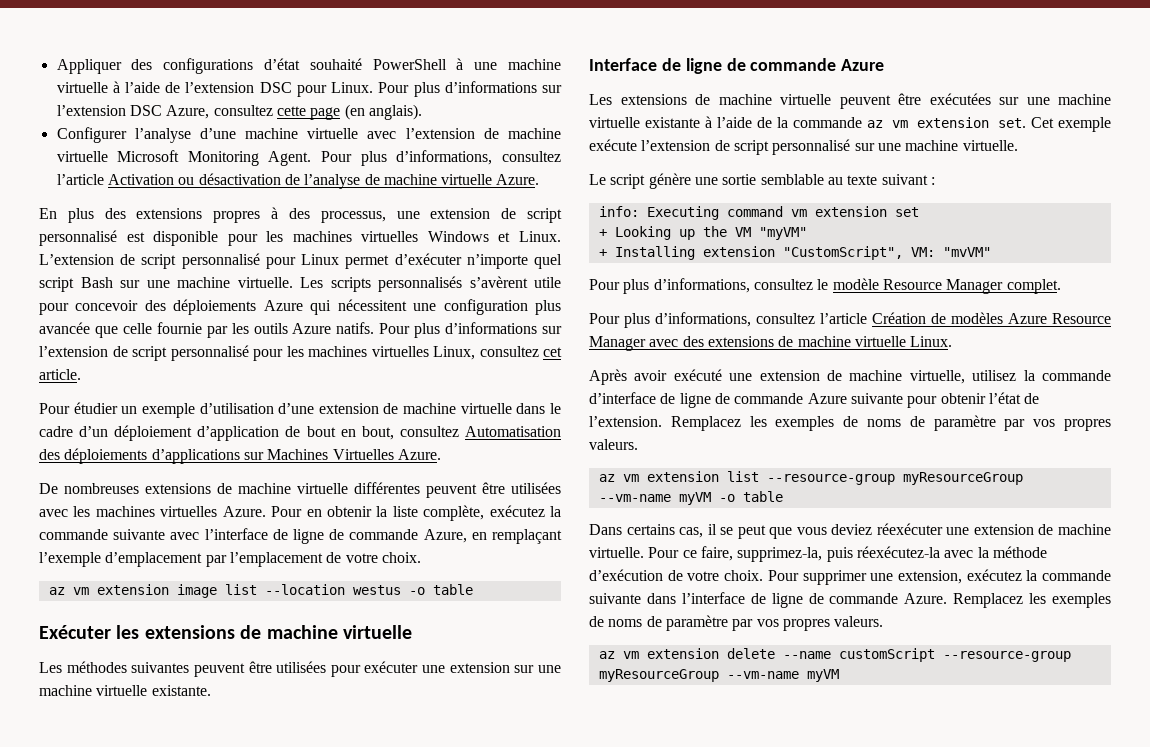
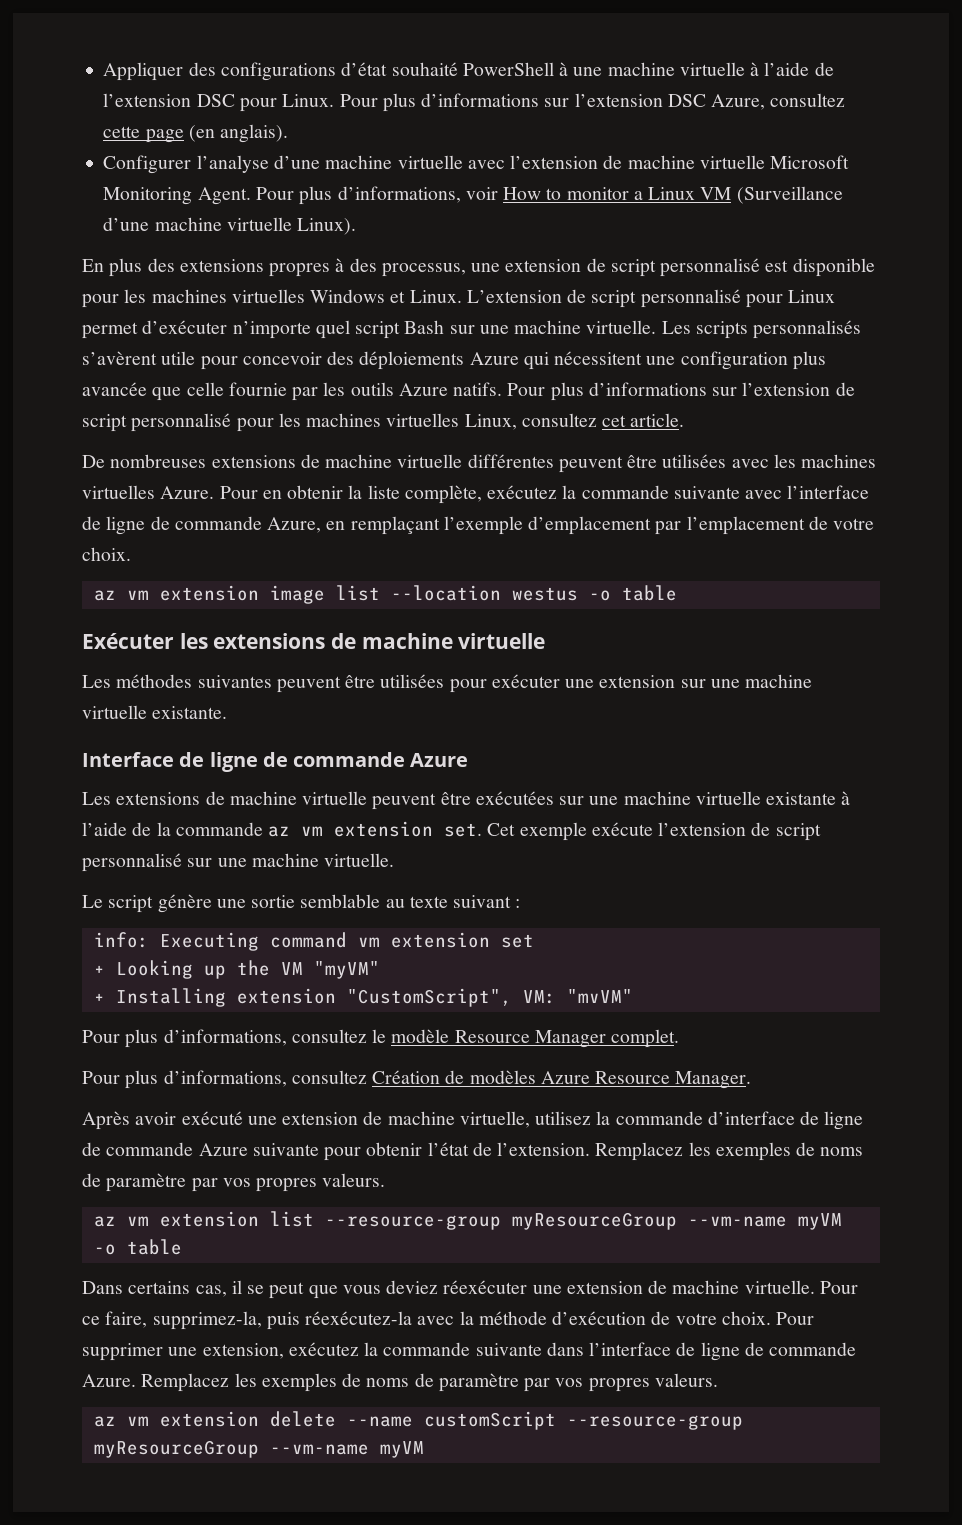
- Pour plus d’informations, consultez l’article Activation ou désactivation de l’analyse de machine virtuelle Azure.
+ Pour plus d’informations, voir How to monitor a Linux VM (Surveillance d’une machine virtuelle Linux).
- Pour étudier un exemple d’utilisation d’une extension de machine virtuelle dans le cadre d’un déploiement d’application de bout en bout, consultez Automatisation des déploiements d’applications sur Machines Virtuelles Azure.
- Pour plus d’informations, consultez l’article Création de modèles Azure Resource Manager avec des extensions de machine virtuelle Linux.
+ Pour plus d’informations, consultez Création de modèles Azure Resource Manager.

